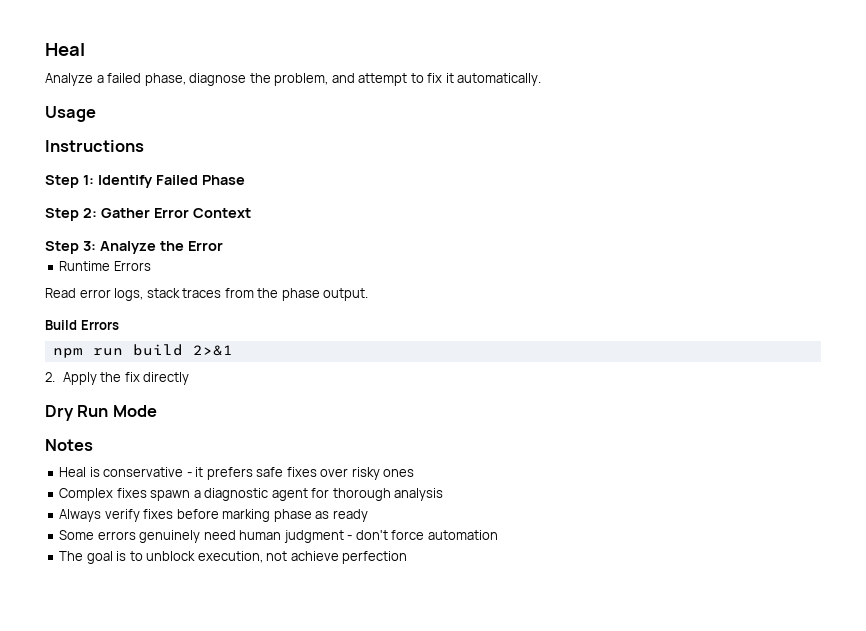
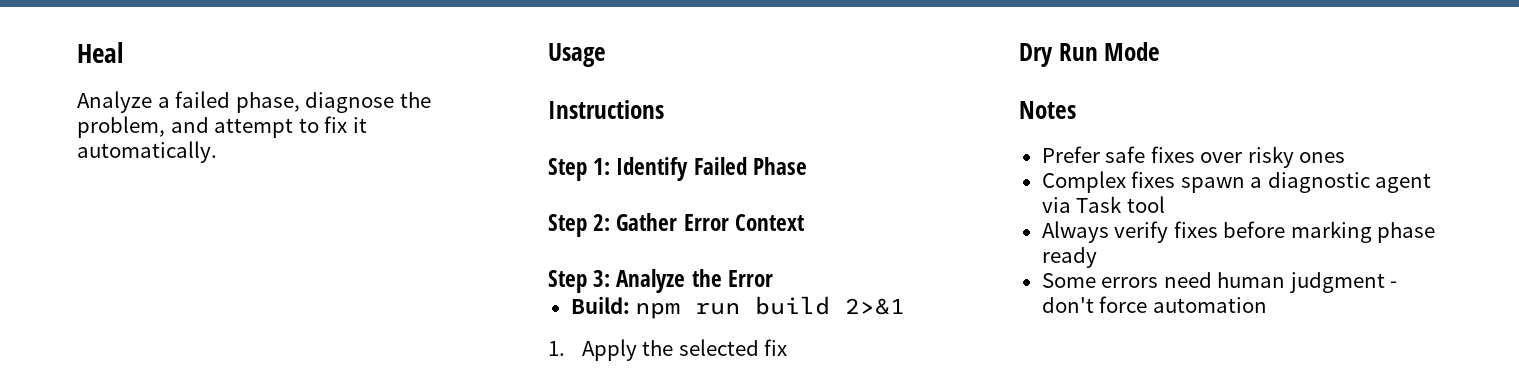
- Runtime Errors
- Read error logs, stack traces from the phase output.
- Build Errors
- npm run build 2>&1
+ Build: npm run build 2>&1
- 2. Apply the fix directly
+ 1. Apply the selected fix
- Heal is conservative - it prefers safe fixes over risky ones
+ Prefer safe fixes over risky ones
- Complex fixes spawn a diagnostic agent for thorough analysis
+ Complex fixes spawn a diagnostic agent via Task tool
- Always verify fixes before marking phase as ready
+ Always verify fixes before marking phase ready
- Some errors genuinely need human judgment - don't force automation
+ Some errors need human judgment - don't force automation
- The goal is to unblock execution, not achieve perfection

